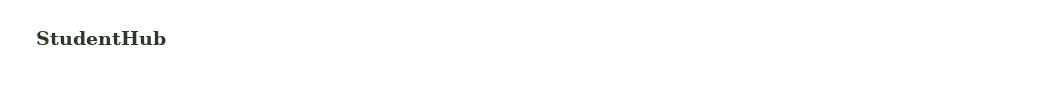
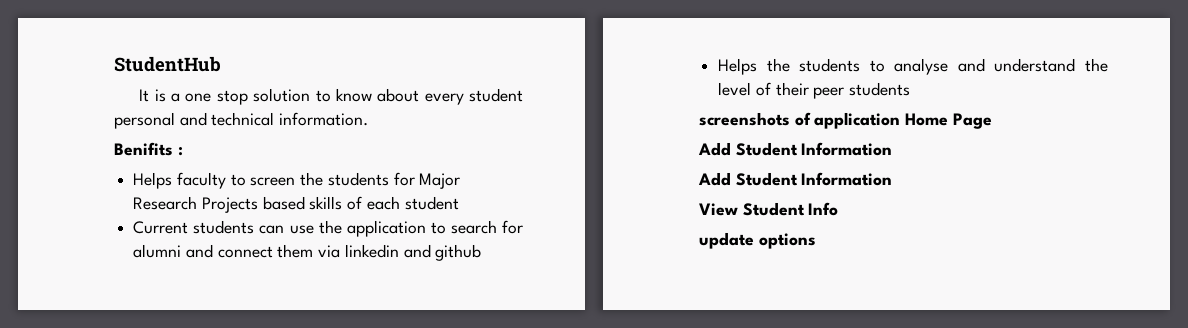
+ It is a one stop solution to know about every student personal and technical information.
+ Benifits :
+ Helps faculty to screen the students for Major Research Projects based skills of each student
+ Current students can use the application to search for alumni and connect them via linkedin and github
+ Helps the students to analyse and understand the level of their peer students
+ screenshots of application Home Page
+ Add Student Information
+ Add Student Information
+ View Student Info
+ update options

